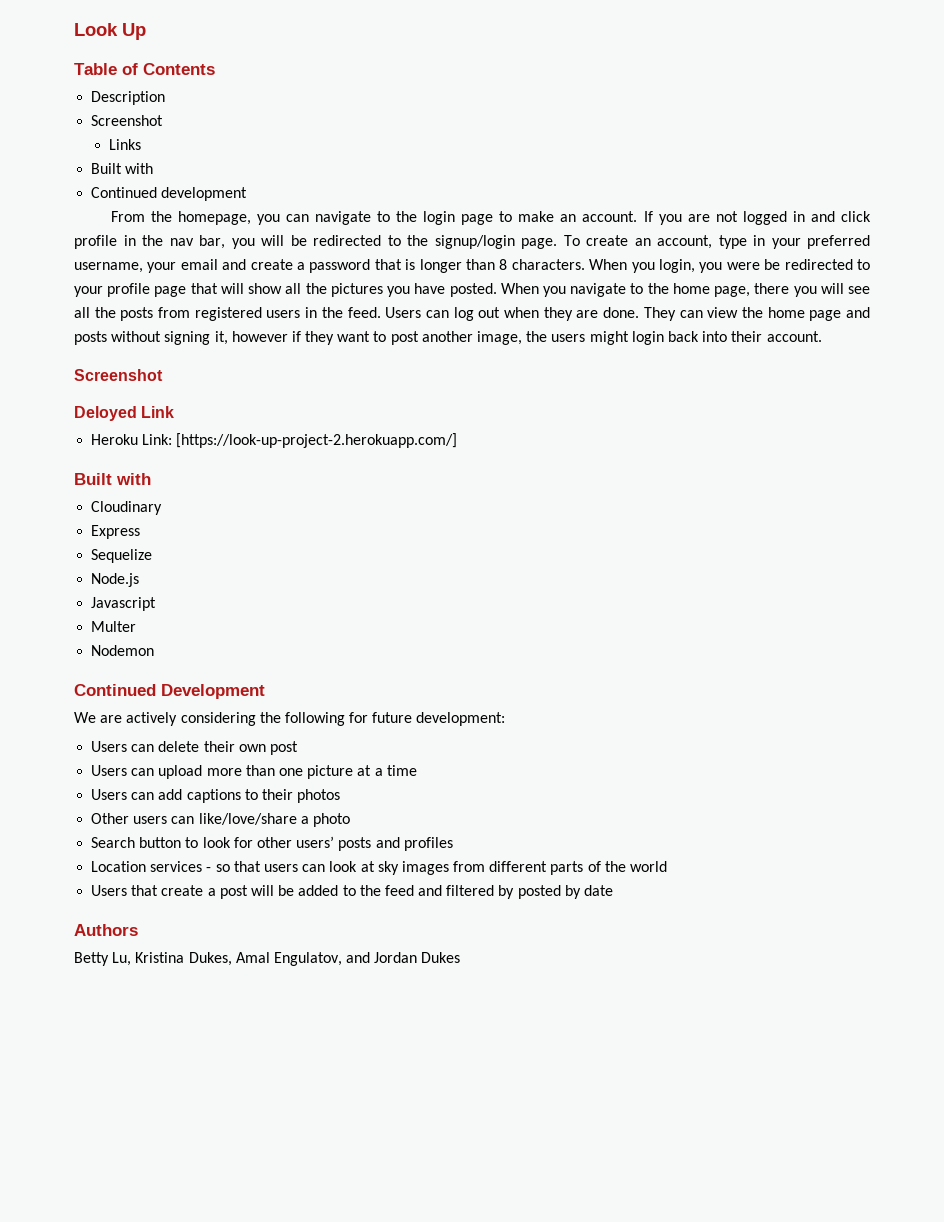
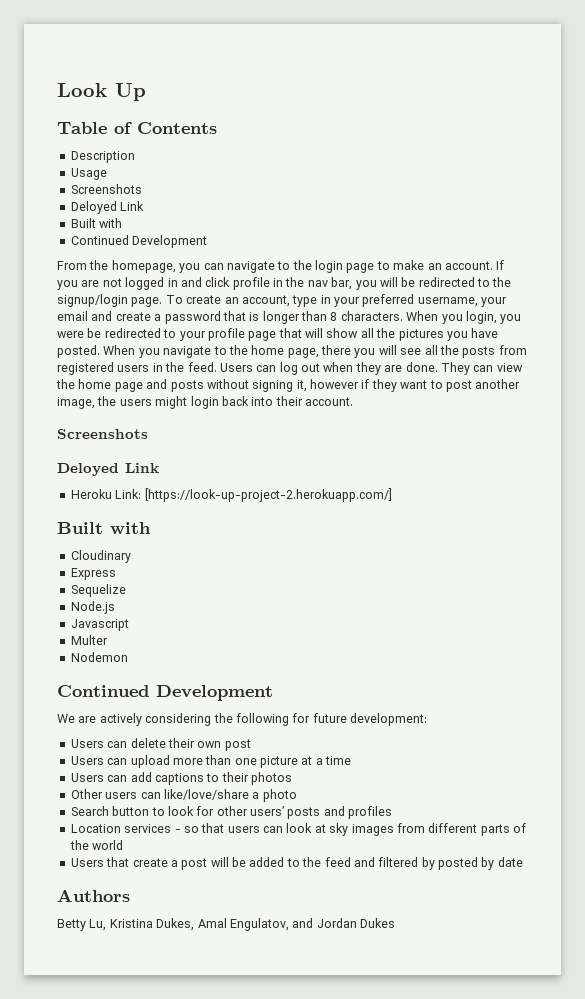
  Description
- Screenshot
- Links
+ Usage
+ Screenshots
+ Deloyed Link
  Built with
- Continued development
+ Continued Development
  They can view the home page and posts without signing it, however if they want to post another image, the users might login back into their account.
- Screenshot
+ Screenshots

